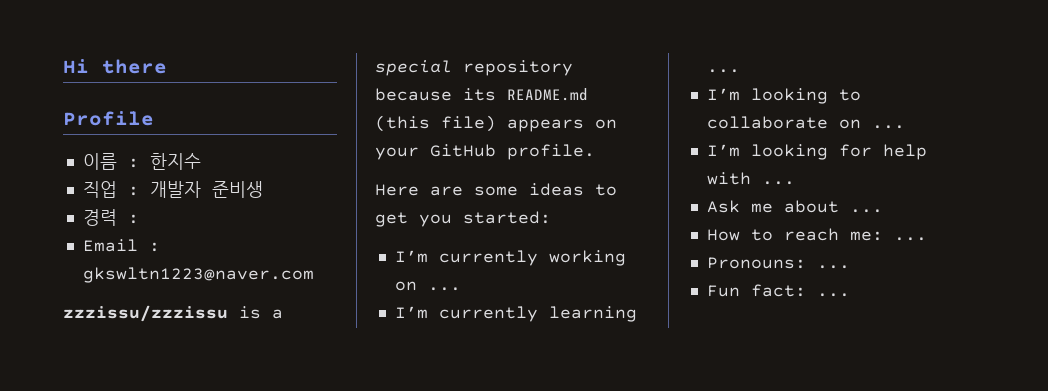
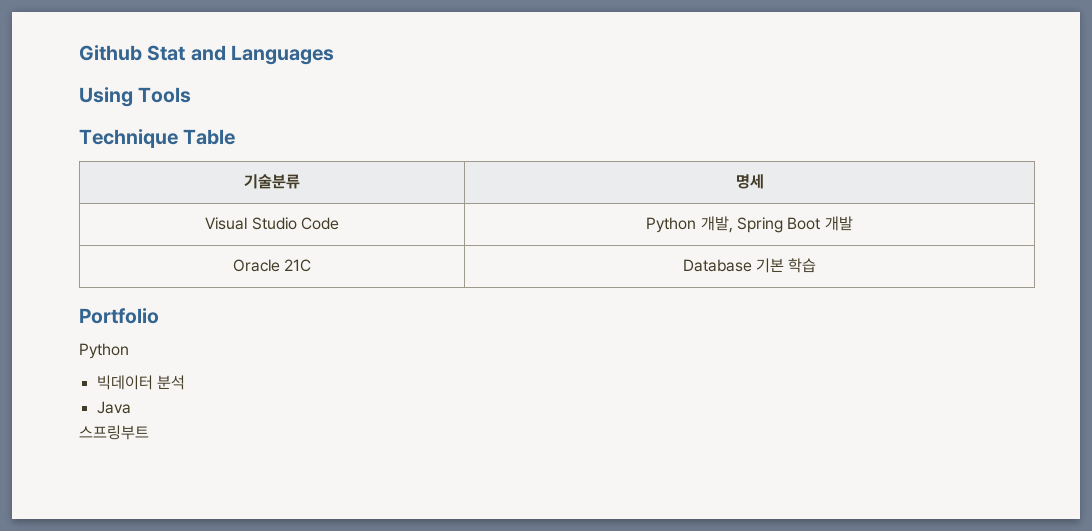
- Hi there
- Profile
- 이름 : 한지수
- 직업 : 개발자 준비생
- 경력 :
- Email : gkswltn1223@naver.com
- zzzissu/zzzissu is a special repository because its README.md (this file) appears on your GitHub profile.
- Here are some ideas to get you started:
- I’m currently working on ...
- I’m currently learning ...
- I’m looking to collaborate on ...
- I’m looking for help with ...
- Ask me about ...
- How to reach me: ...
- Pronouns: ...
- Fun fact: ...
+ Github Stat and Languages
+ Using Tools
+ Technique Table
+ 기술분류 | 명세
+ Visual Studio Code | Python 개발, Spring Boot 개발
+ Oracle 21C | Database 기본 학습
+ Portfolio
+ Python
+ 빅데이터 분석
+ Java
+ 스프링부트

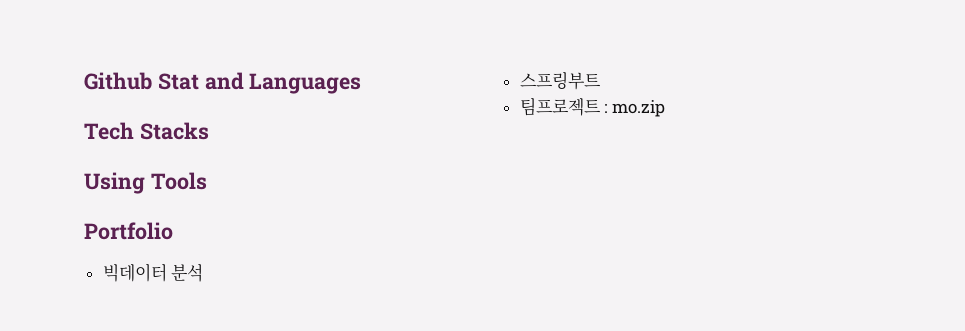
+ Tech Stacks
- Technique Table
- 기술분류 | 명세
- Visual Studio Code | Python 개발, Spring Boot 개발
- Oracle 21C | Database 기본 학습
  Portfolio
- Python
- Java
  스프링부트
+ 팀프로젝트 : mo.zip

